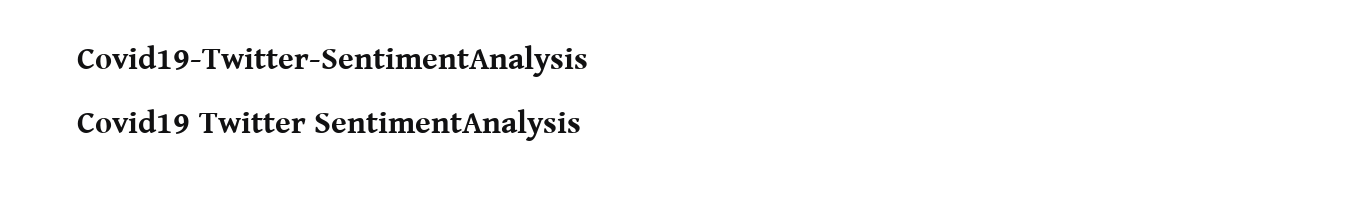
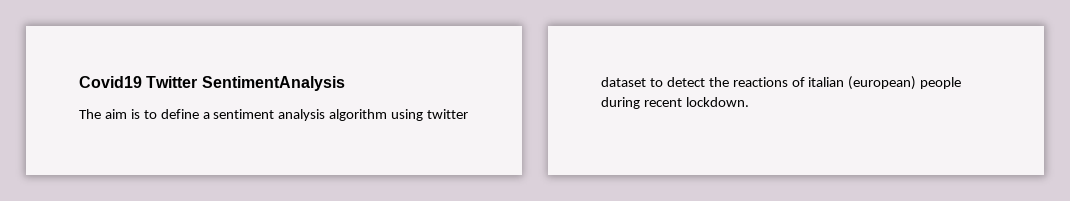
- Covid19-Twitter-SentimentAnalysis
+ The aim is to define a sentiment analysis algorithm using twitter dataset to detect the reactions of italian (european) people during recent lockdown.

